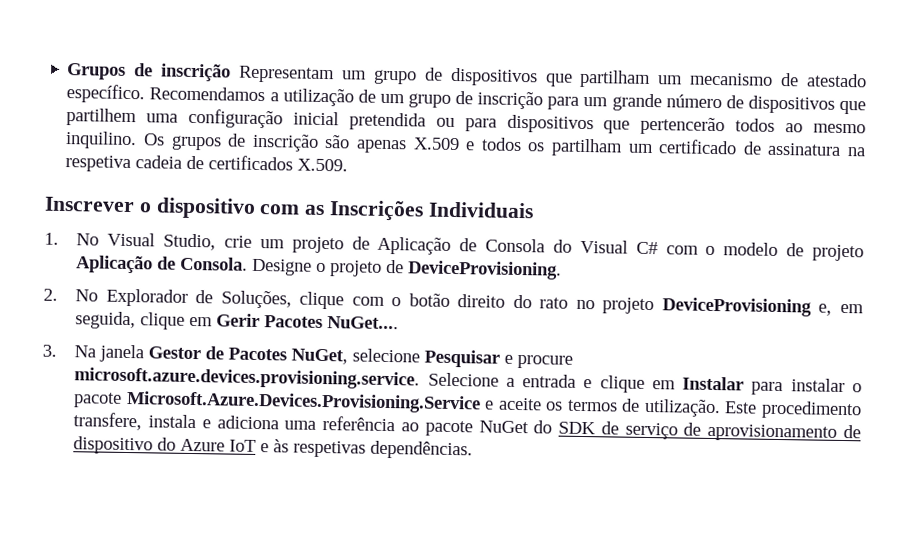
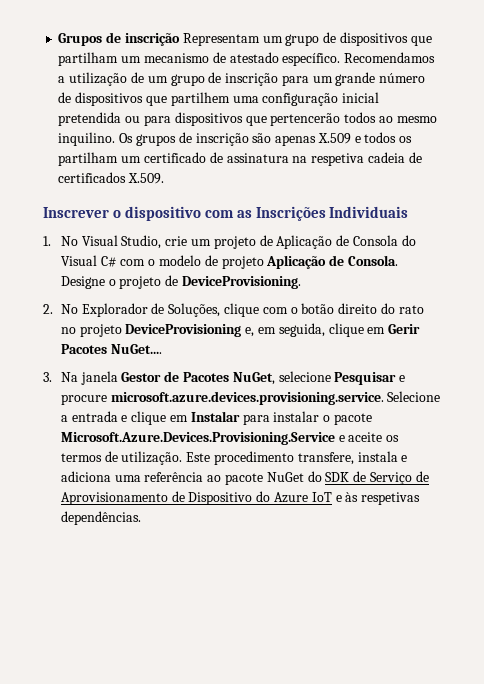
- Este procedimento transfere, instala e adiciona uma referência ao pacote NuGet do SDK de serviço de aprovisionamento de dispositivo do Azure IoT e às respetivas dependências.
+ Este procedimento transfere, instala e adiciona uma referência ao pacote NuGet do SDK de Serviço de Aprovisionamento de Dispositivo do Azure IoT e às respetivas dependências.

